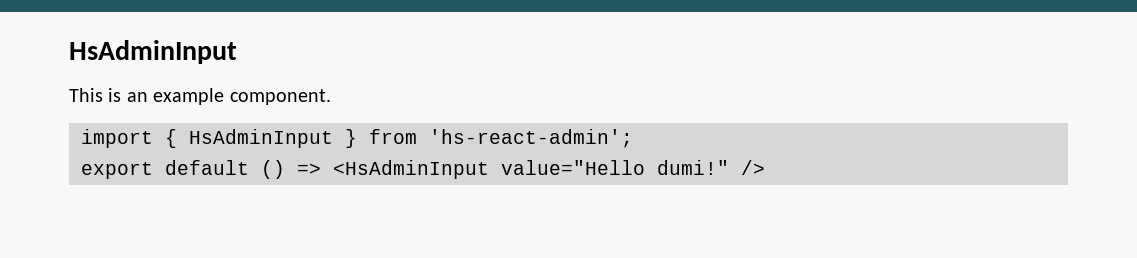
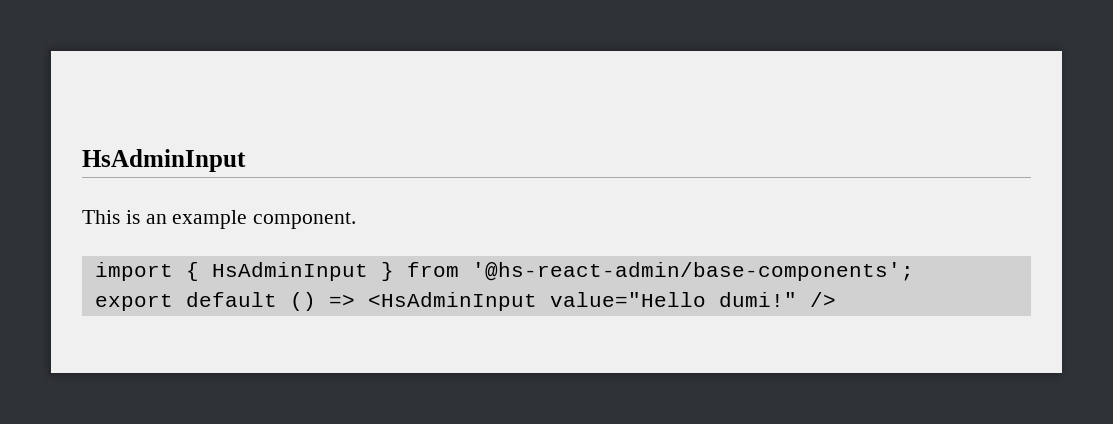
- import { HsAdminInput } from 'hs-react-admin';
+ import { HsAdminInput } from '@hs-react-admin/base-components';

